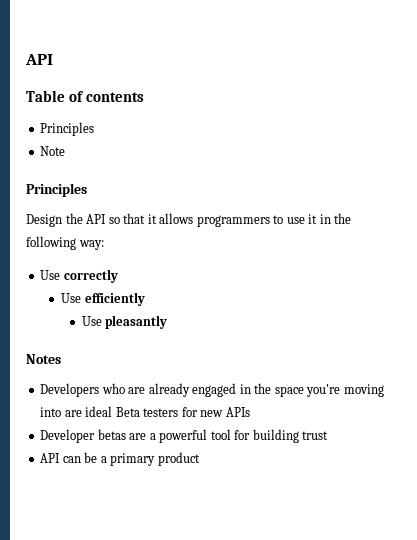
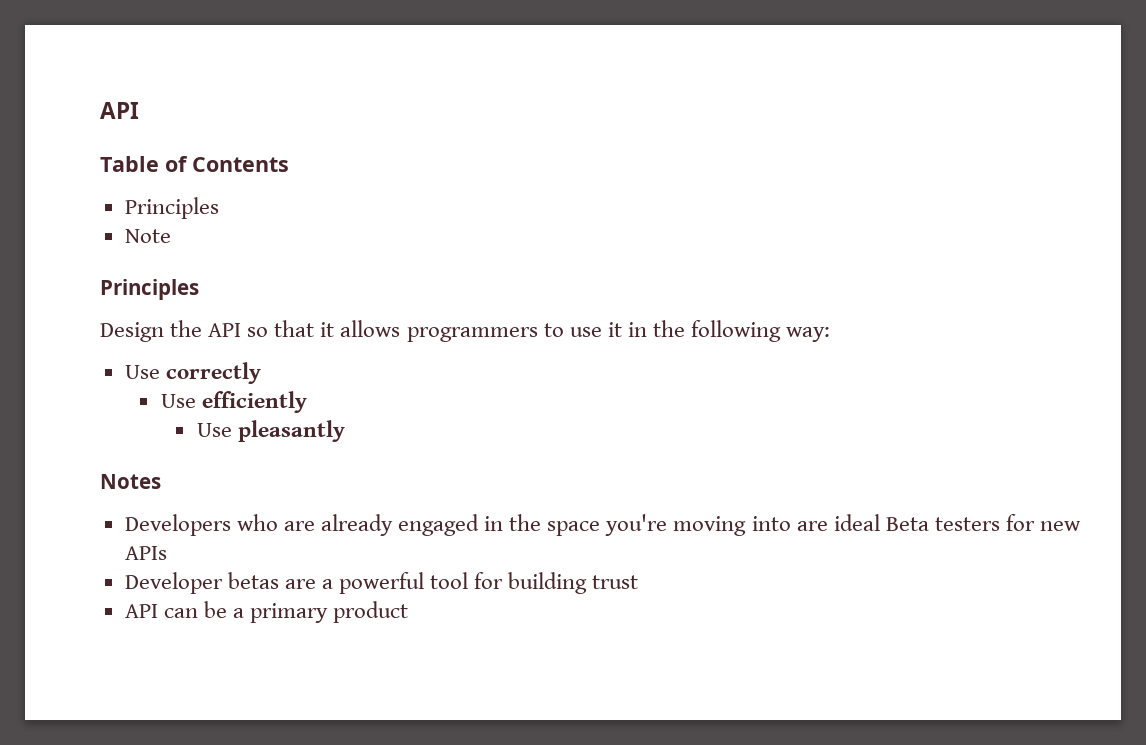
- Table of contents
+ Table of Contents

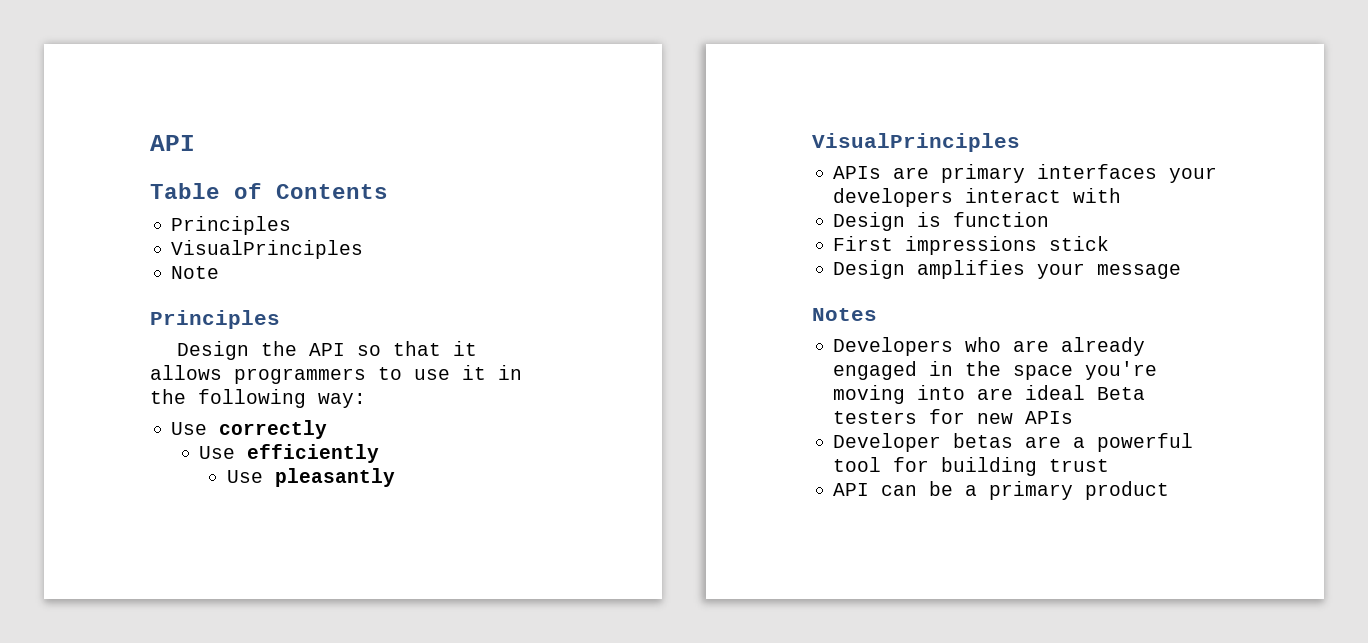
  Table of Contents
  Principles
+ VisualPrinciples
  Use pleasantly
+ VisualPrinciples
+ APIs are primary interfaces your developers interact with
+ Design is function
+ First impressions stick
+ Design amplifies your message

